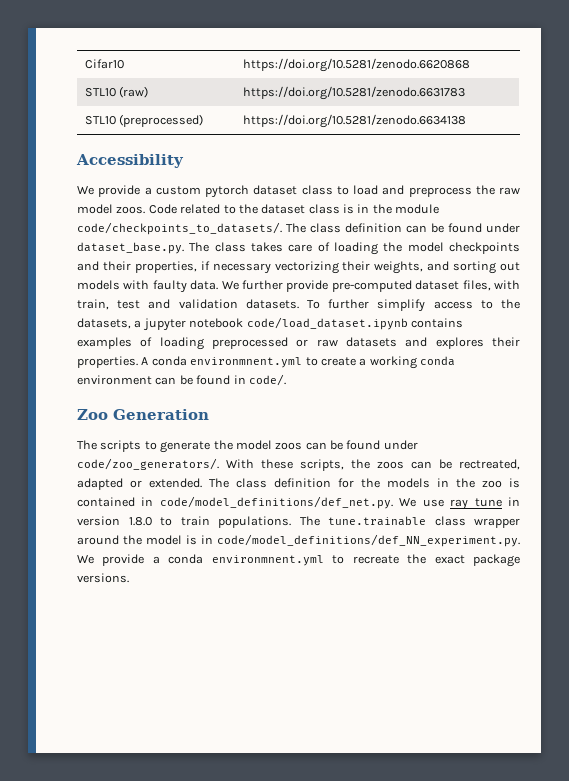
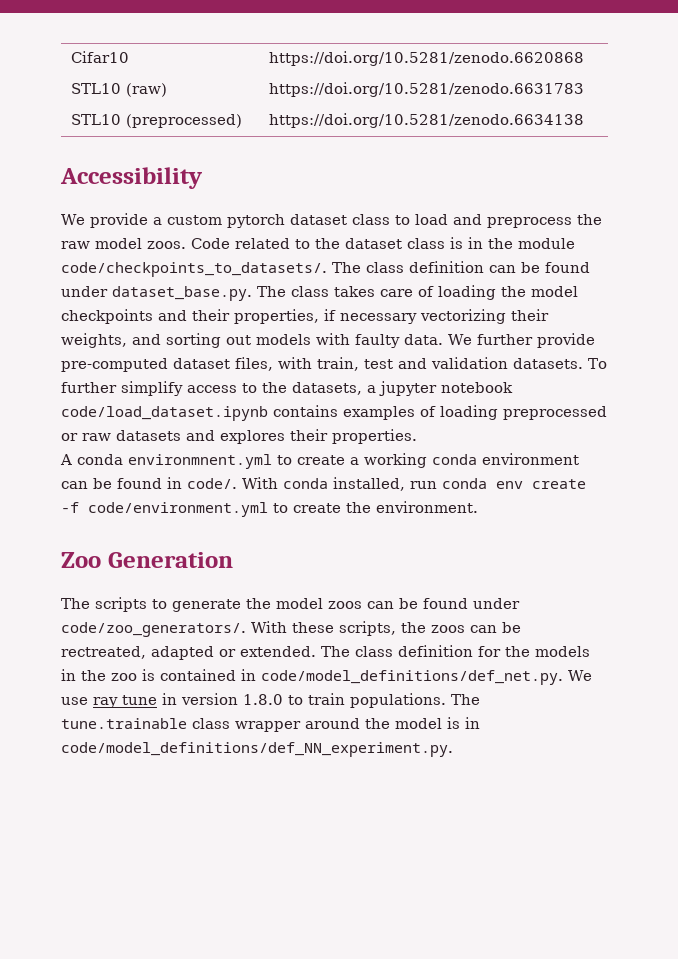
- To further simplify access to the datasets, a jupyter notebook code/load_dataset.ipynb contains examples of loading preprocessed or raw datasets and explores their properties. A conda environmnent.yml to create a working conda environment can be found in code/.
+ To further simplify access to the datasets, a jupyter notebook code/load_dataset.ipynb contains examples of loading preprocessed or raw datasets and explores their properties.
+ A conda environmnent.yml to create a working conda environment can be found in code/. With conda installed, run conda env create -f code/environment.yml to create the environment.
- The tune.trainable class wrapper around the model is in code/model_definitions/def_NN_experiment.py. We provide a conda environmnent.yml to recreate the exact package versions.
+ The tune.trainable class wrapper around the model is in code/model_definitions/def_NN_experiment.py.

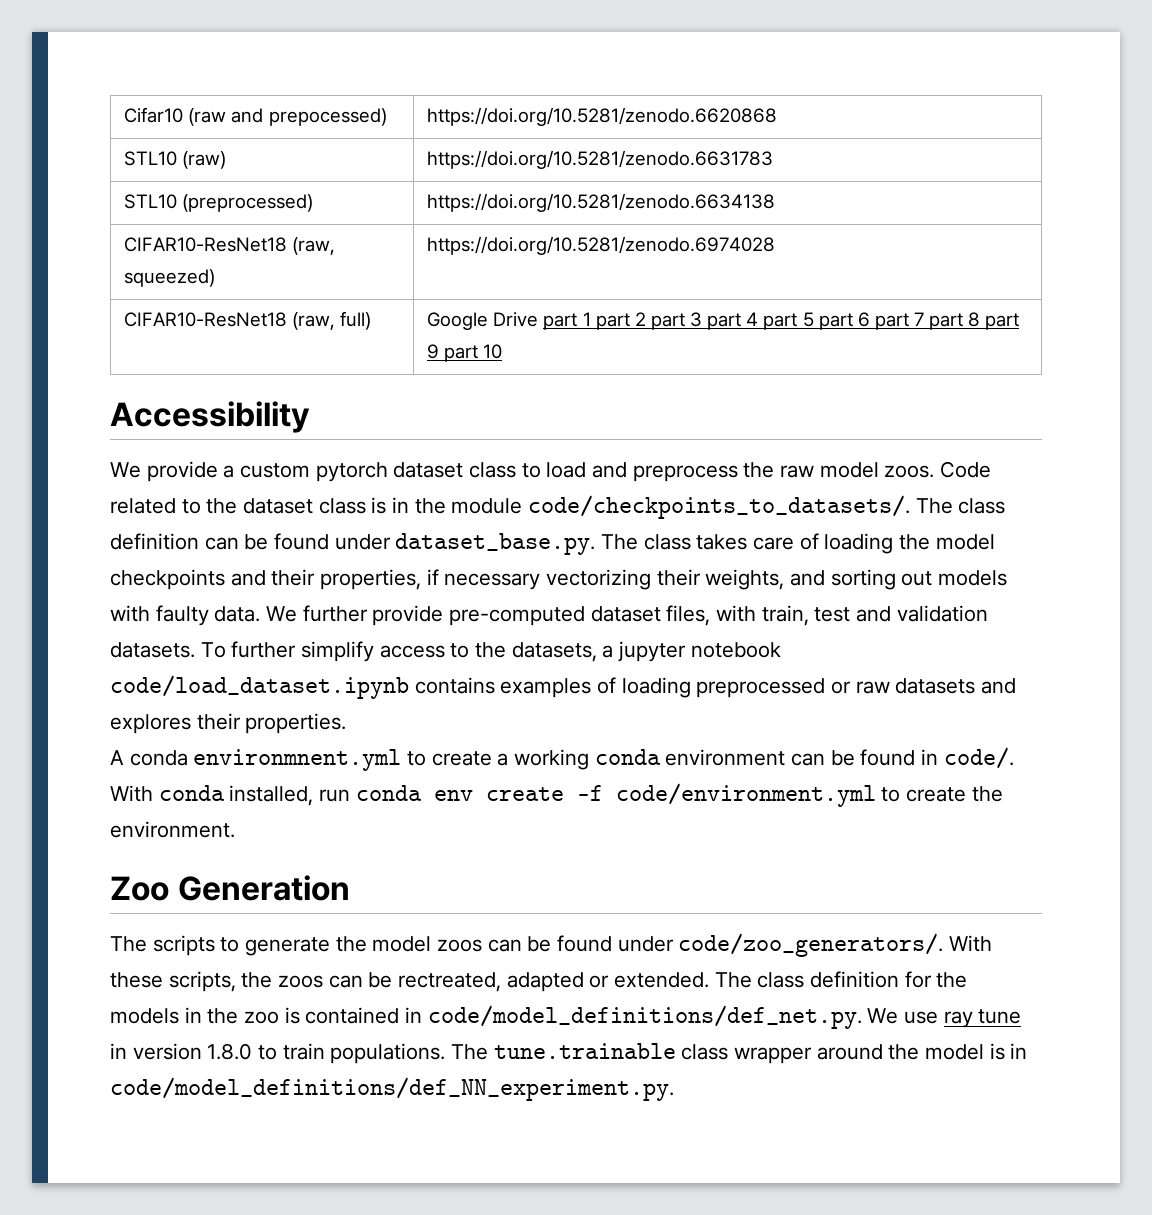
- Cifar10 | https://doi.org/10.5281/zenodo.6620868
+ Cifar10 (raw and prepocessed) | https://doi.org/10.5281/zenodo.6620868
+ CIFAR10-ResNet18 (raw, squeezed) | https://doi.org/10.5281/zenodo.6974028
+ CIFAR10-ResNet18 (raw, full) | Google Drive part 1 part 2 part 3 part 4 part 5 part 6 part 7 part 8 part 9 part 10

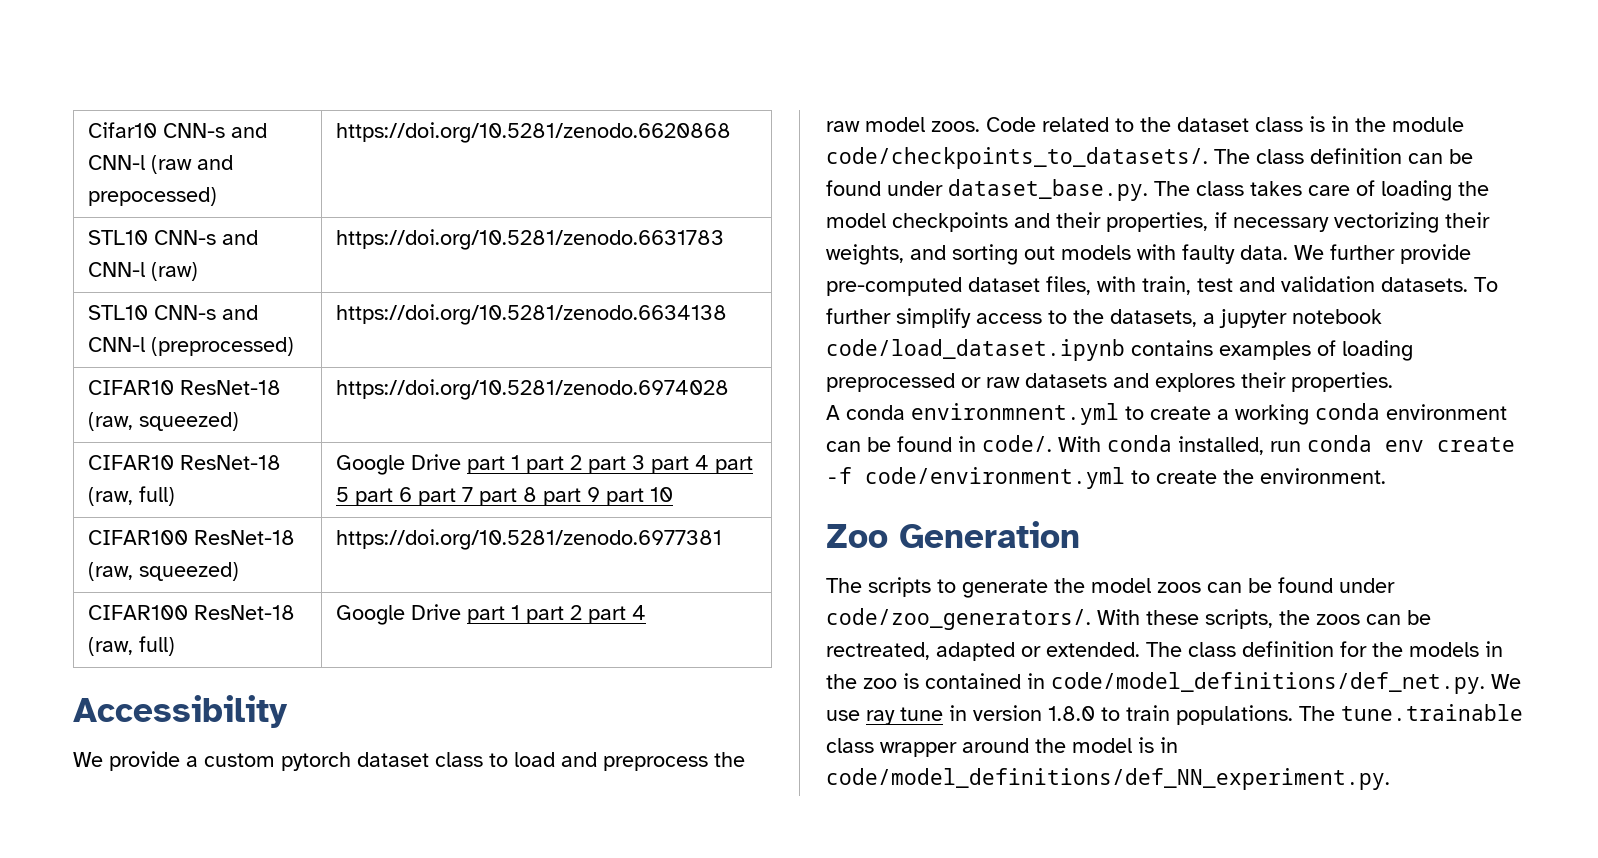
- Cifar10 (raw and prepocessed) | https://doi.org/10.5281/zenodo.6620868
+ Cifar10 CNN-s and CNN-l (raw and prepocessed) | https://doi.org/10.5281/zenodo.6620868
- STL10 (raw) | https://doi.org/10.5281/zenodo.6631783
+ STL10 CNN-s and CNN-l (raw) | https://doi.org/10.5281/zenodo.6631783
- STL10 (preprocessed) | https://doi.org/10.5281/zenodo.6634138
+ STL10 CNN-s and CNN-l (preprocessed) | https://doi.org/10.5281/zenodo.6634138
- CIFAR10-ResNet18 (raw, squeezed) | https://doi.org/10.5281/zenodo.6974028
+ CIFAR10 ResNet-18 (raw, squeezed) | https://doi.org/10.5281/zenodo.6974028
- CIFAR10-ResNet18 (raw, full) | Google Drive part 1 part 2 part 3 part 4 part 5 part 6 part 7 part 8 part 9 part 10
+ CIFAR10 ResNet-18 (raw, full) | Google Drive part 1 part 2 part 3 part 4 part 5 part 6 part 7 part 8 part 9 part 10
+ CIFAR100 ResNet-18 (raw, squeezed) | https://doi.org/10.5281/zenodo.6977381
+ CIFAR100 ResNet-18 (raw, full) | Google Drive part 1 part 2 part 4

